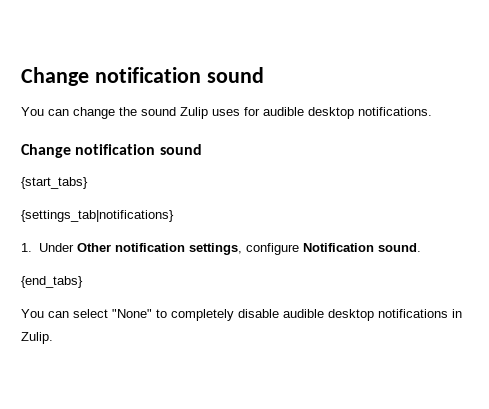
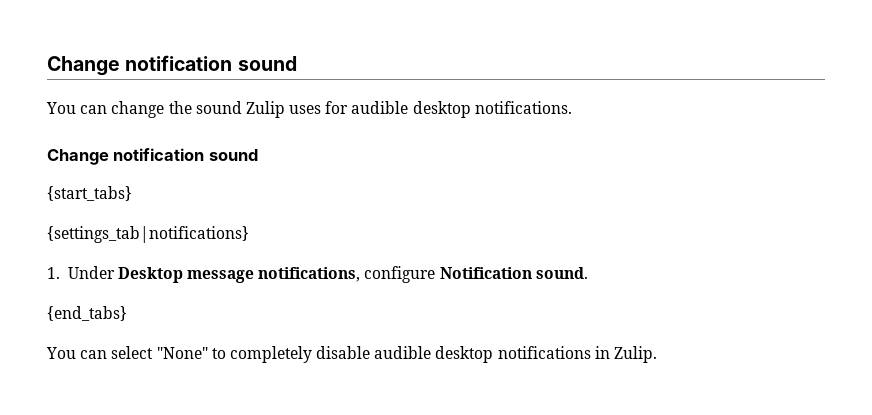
- 1. Under Other notification settings, configure Notification sound.
+ 1. Under Desktop message notifications, configure Notification sound.

